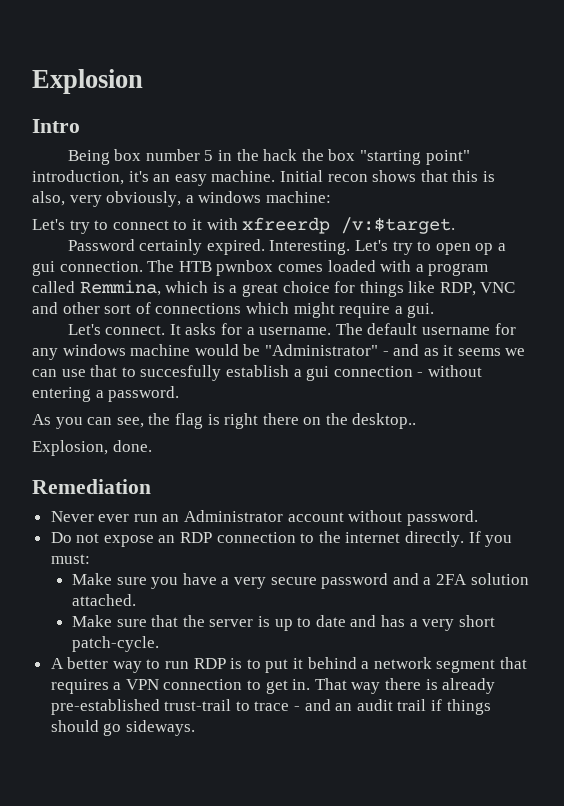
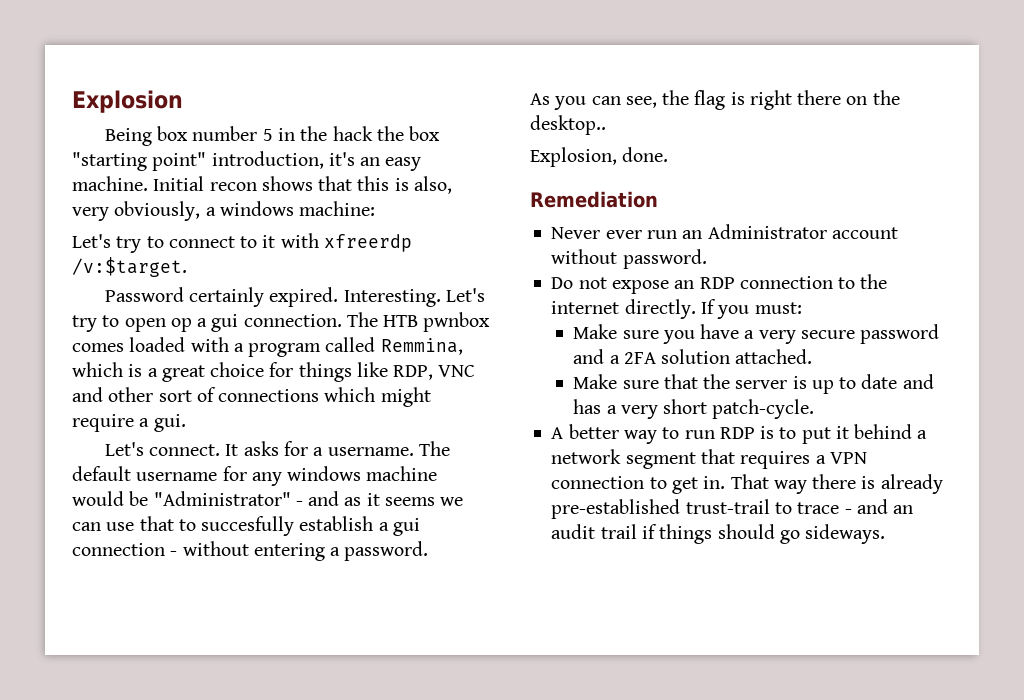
- Intro

